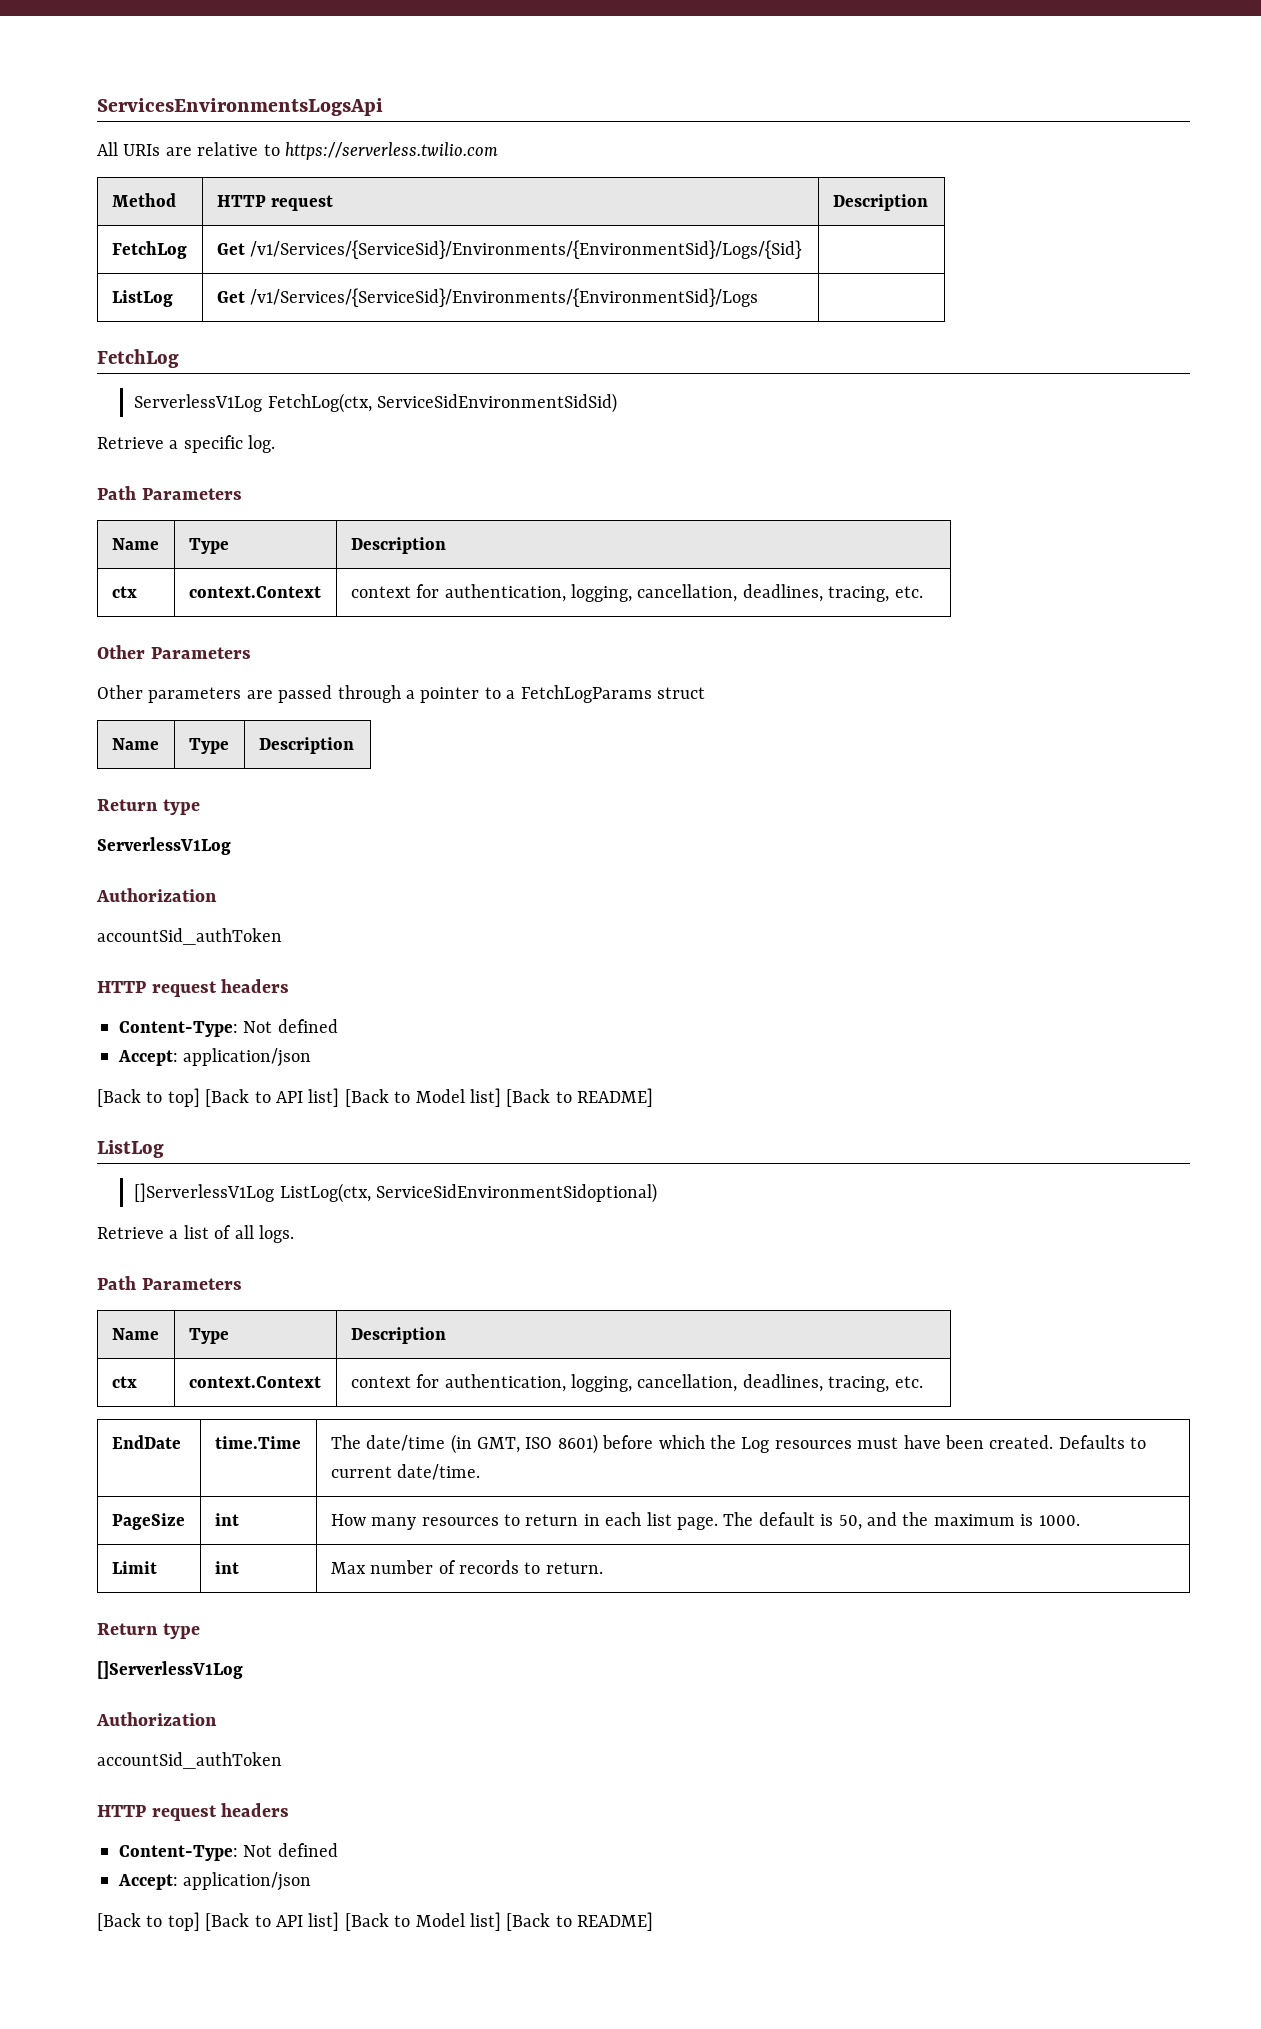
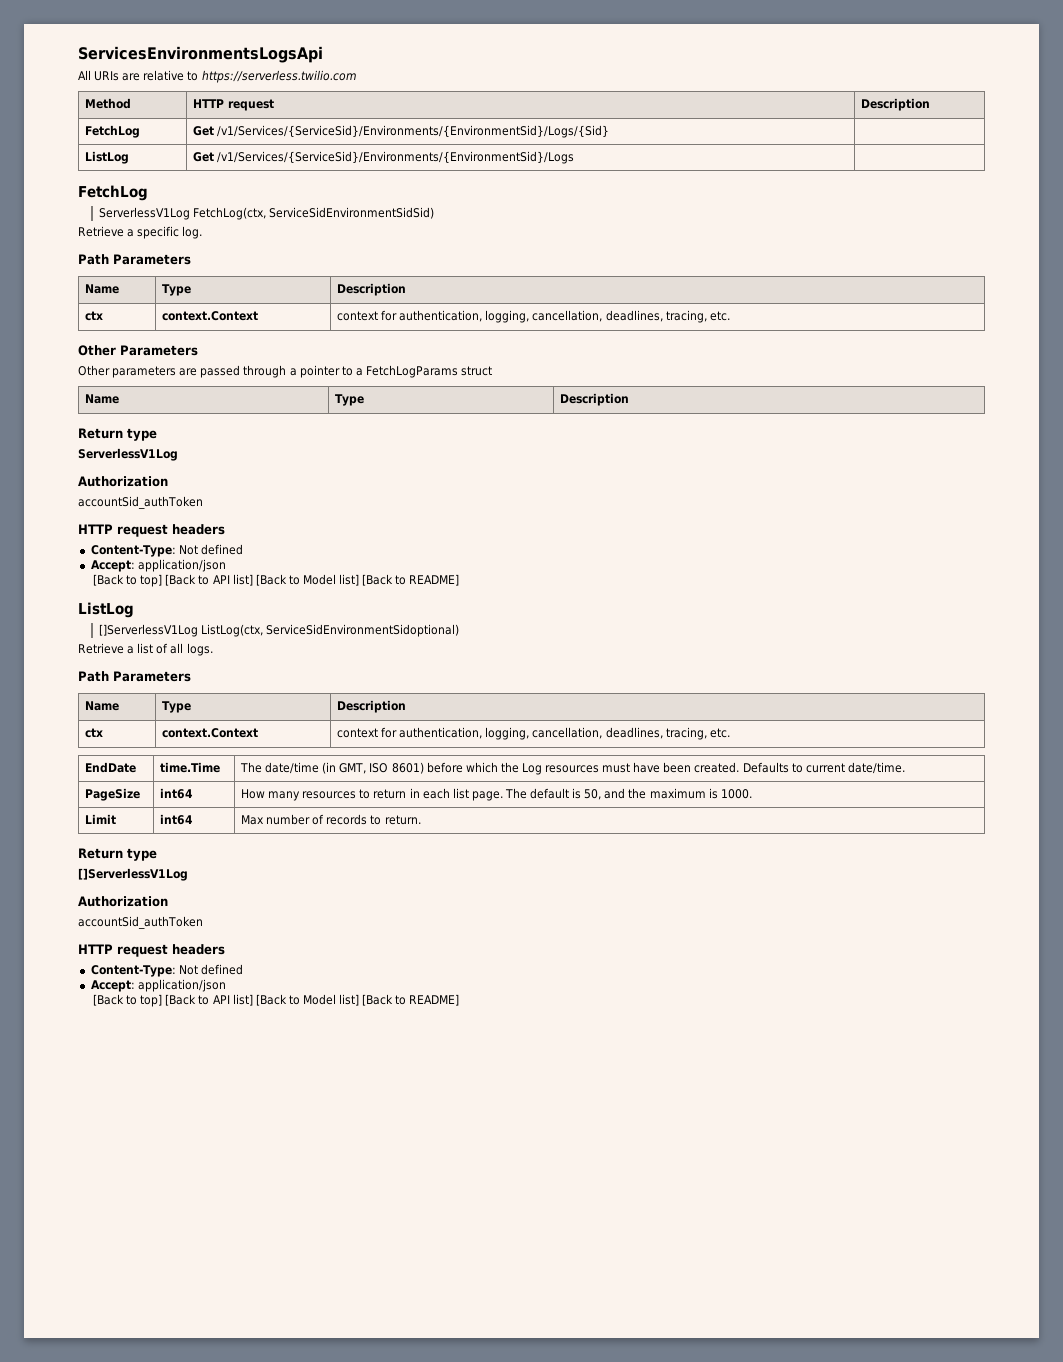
- PageSize | int | How many resources to return in each list page. The default is 50, and the maximum is 1000.
+ PageSize | int64 | How many resources to return in each list page. The default is 50, and the maximum is 1000.
- Limit | int | Max number of records to return.
+ Limit | int64 | Max number of records to return.

